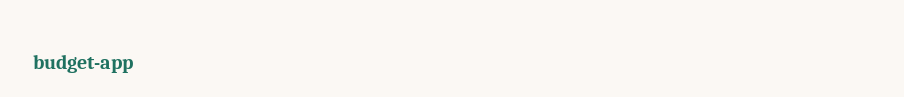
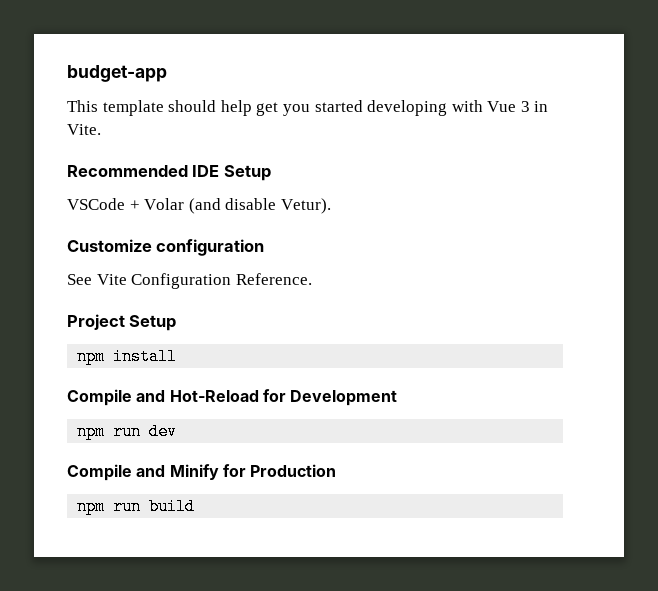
+ This template should help get you started developing with Vue 3 in Vite.
+ Recommended IDE Setup
+ VSCode + Volar (and disable Vetur).
+ Customize configuration
+ See Vite Configuration Reference.
+ Project Setup
+ npm install
+ Compile and Hot-Reload for Development
+ npm run dev
+ Compile and Minify for Production
+ npm run build

